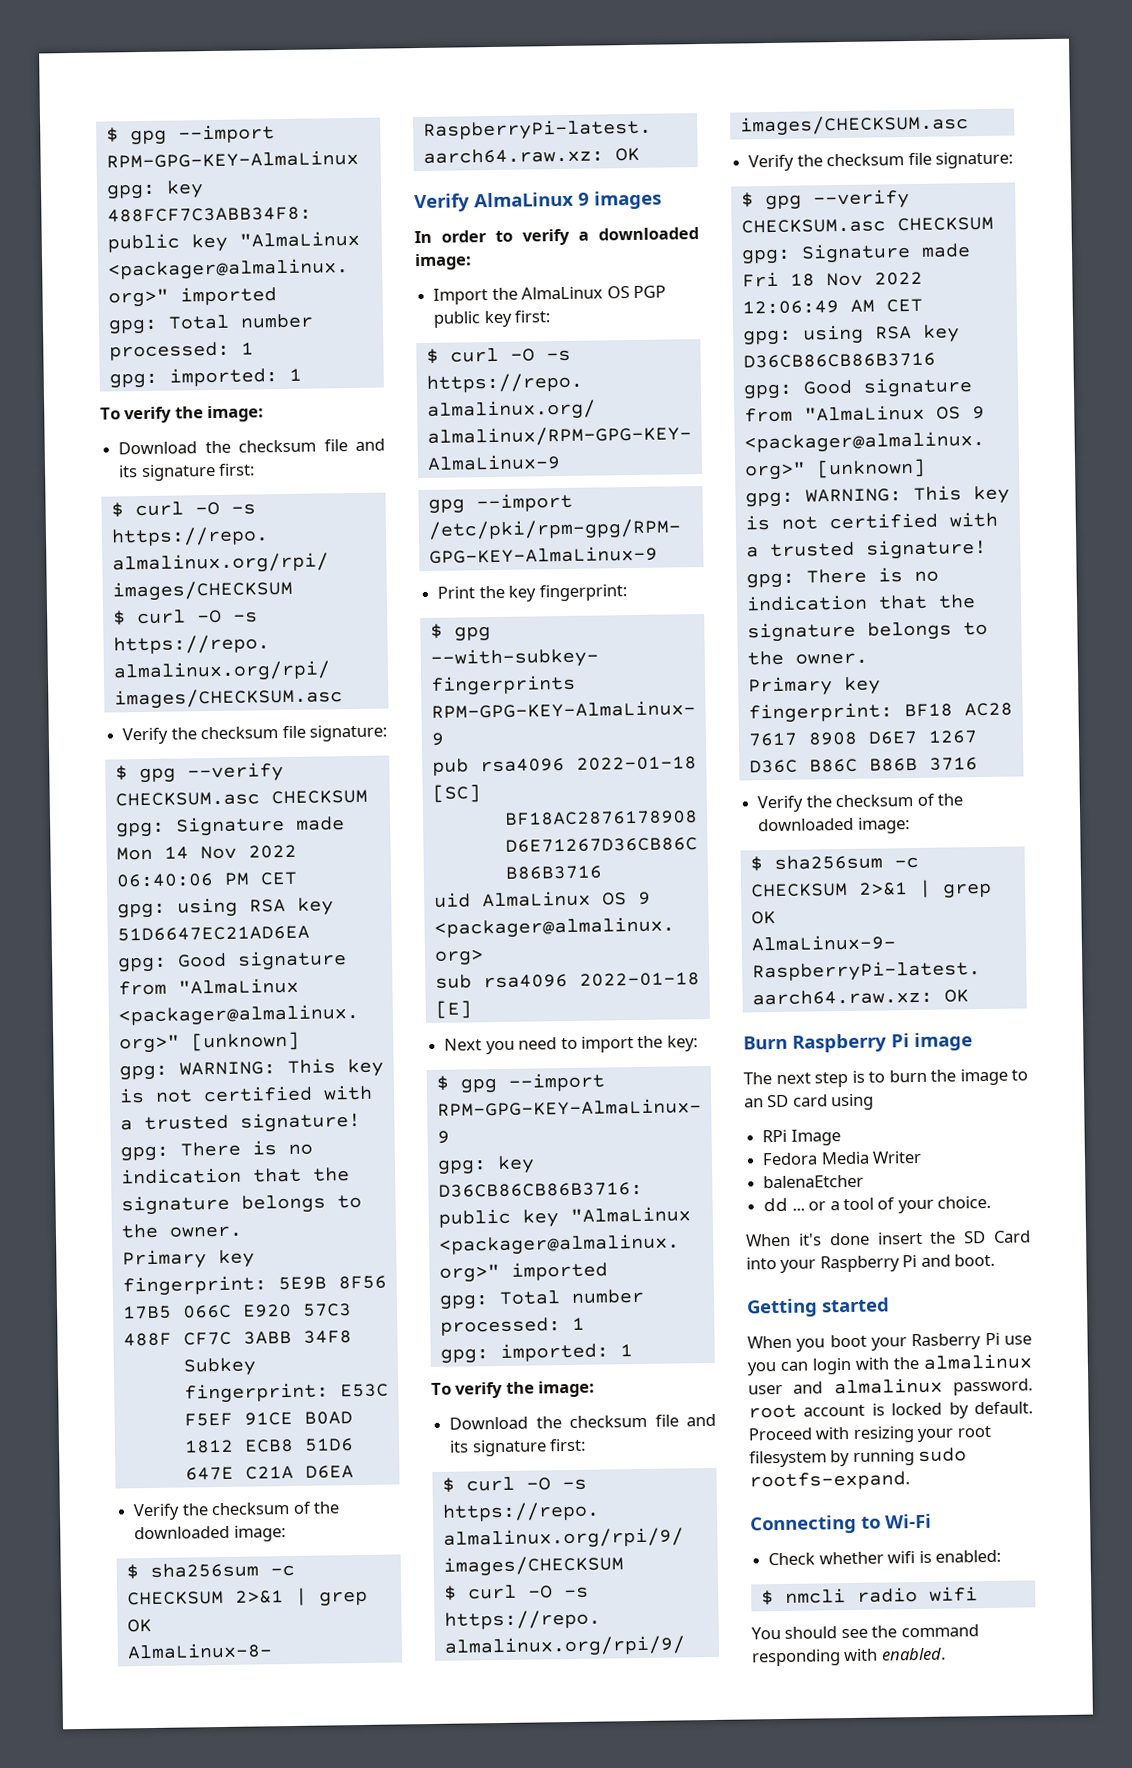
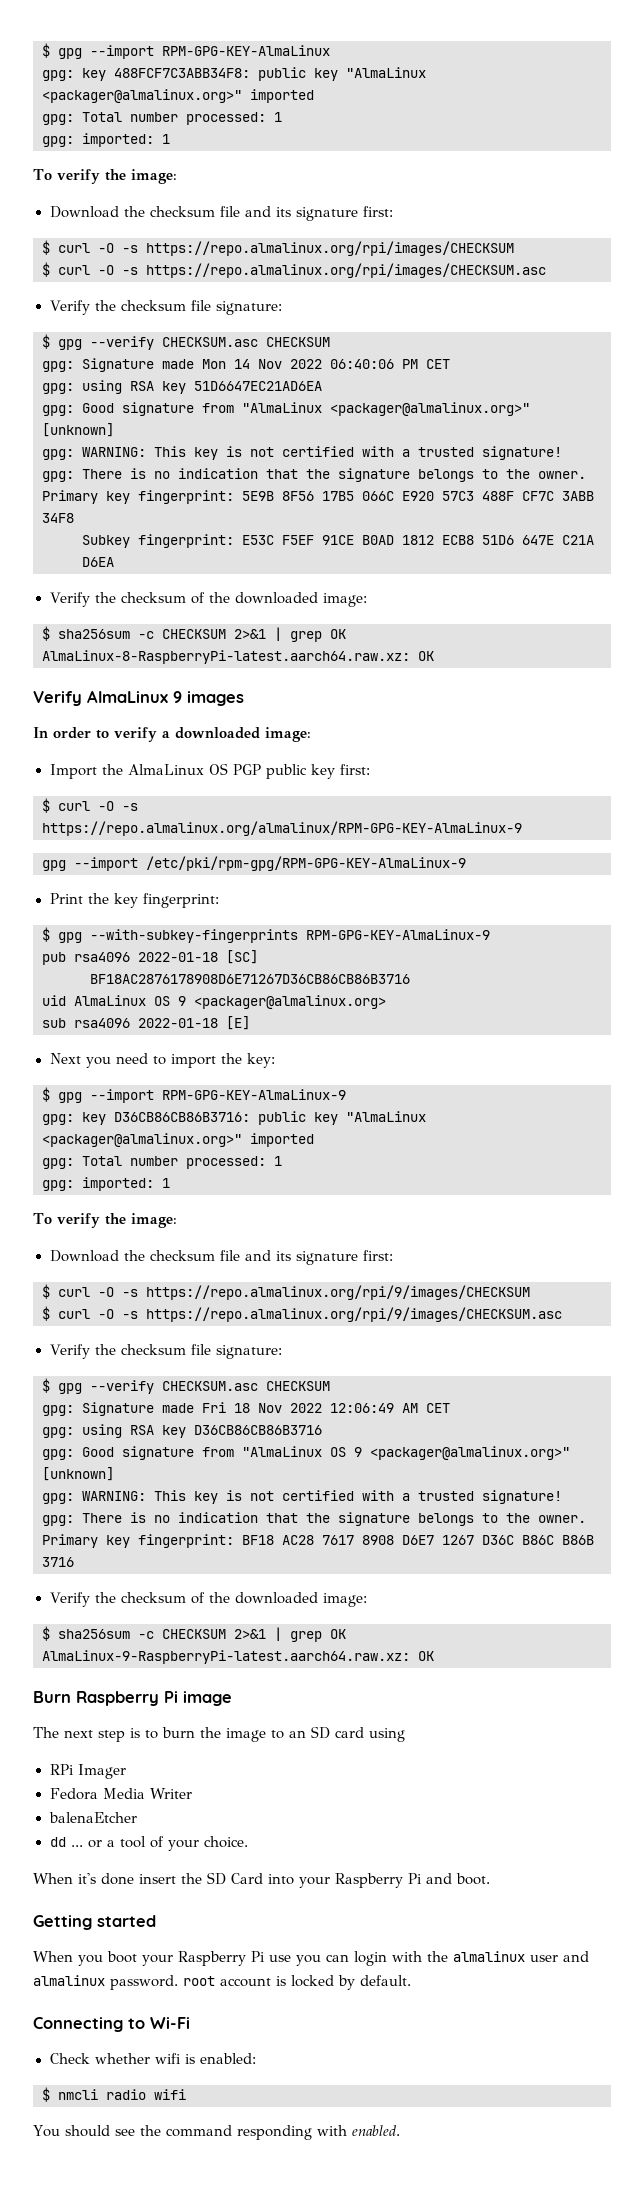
- RPi Image
+ RPi Imager
- When you boot your Rasberry Pi use you can login with the almalinux user and almalinux password. root account is locked by default. Proceed with resizing your root filesystem by running sudo rootfs-expand.
+ When you boot your Raspberry Pi use you can login with the almalinux user and almalinux password. root account is locked by default.

